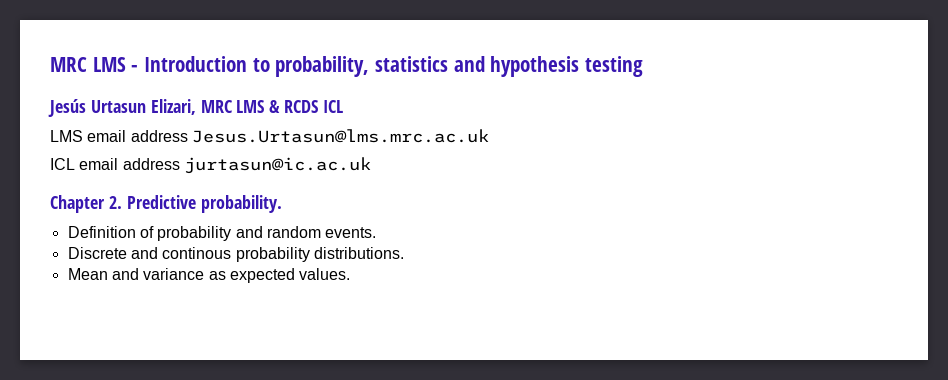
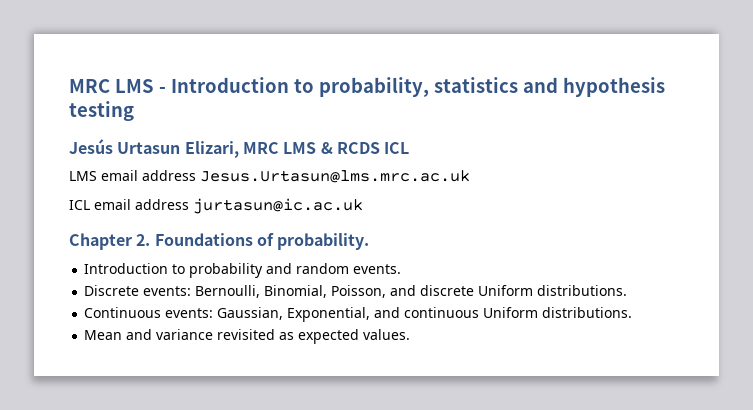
- Chapter 2. Predictive probability.
+ Chapter 2. Foundations of probability.
- Definition of probability and random events.
+ Introduction to probability and random events.
- Discrete and continous probability distributions.
+ Discrete events: Bernoulli, Binomial, Poisson, and discrete Uniform distributions.
+ Continuous events: Gaussian, Exponential, and continuous Uniform distributions.
- Mean and variance as expected values.
+ Mean and variance revisited as expected values.

